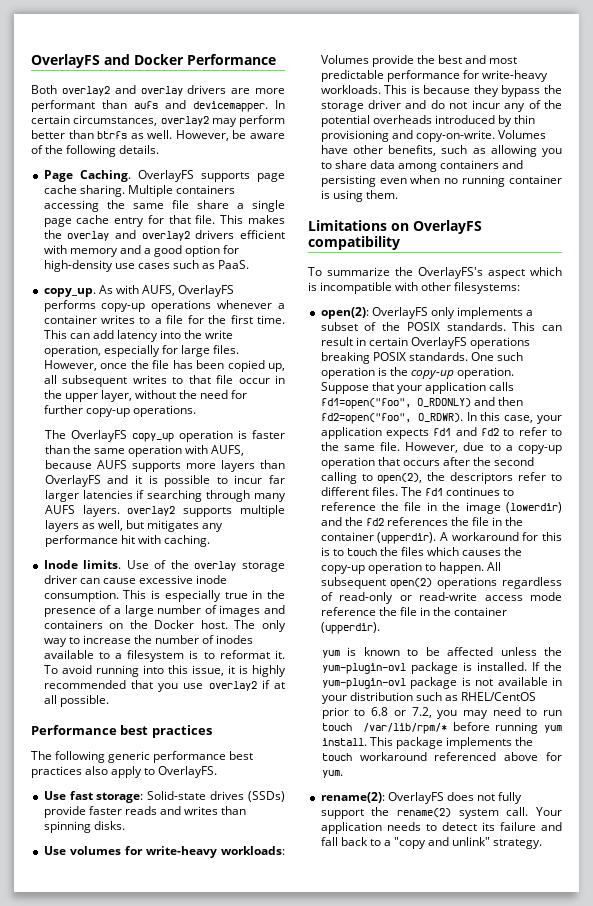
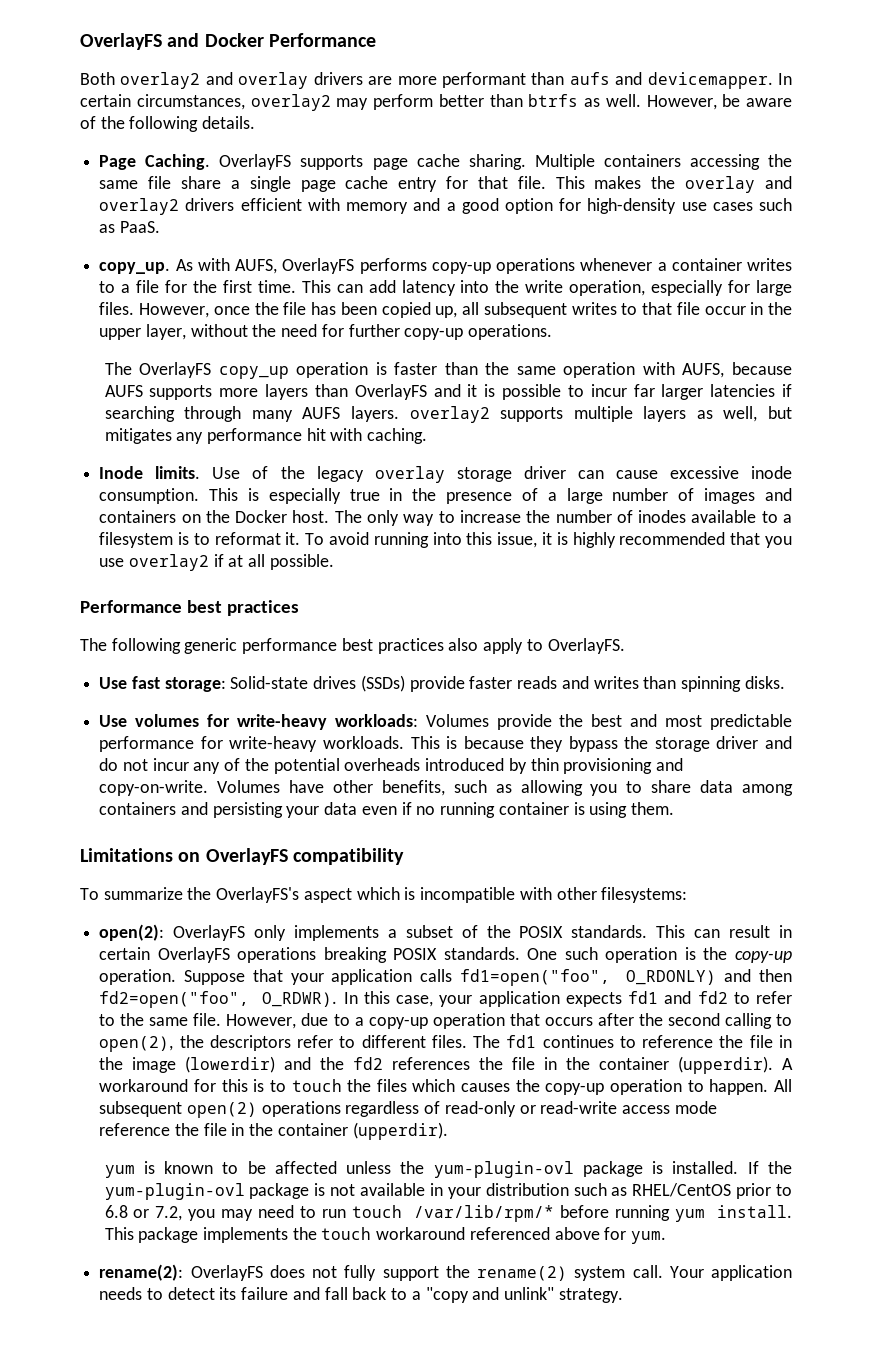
- Use of the overlay storage driver can cause excessive inode consumption.
+ Use of the legacy overlay storage driver can cause excessive inode consumption.
- Volumes have other benefits, such as allowing you to share data among containers and persisting even when no running container is using them.
+ Volumes have other benefits, such as allowing you to share data among containers and persisting your data even if no running container is using them.

